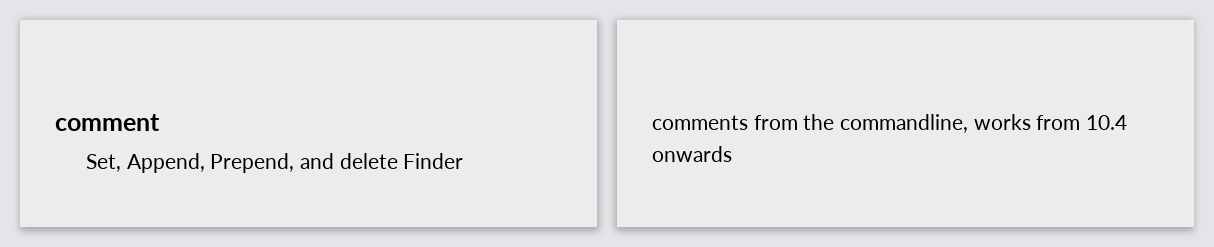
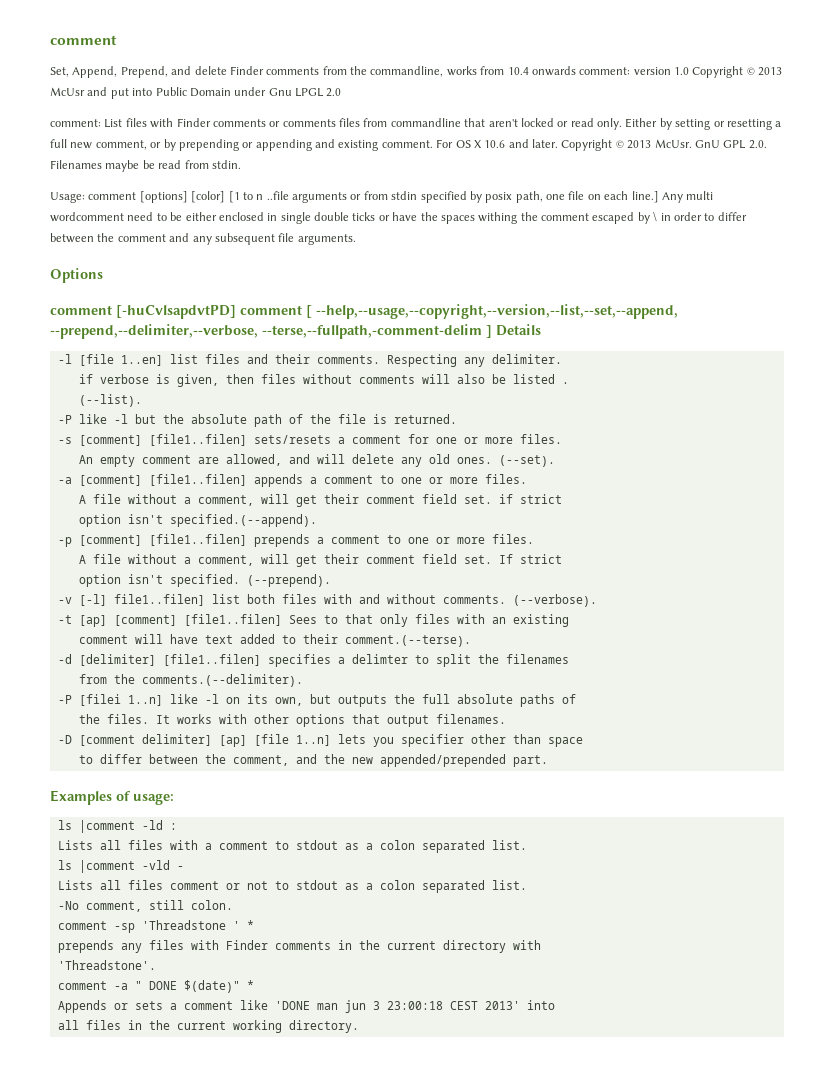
- Set, Append, Prepend, and delete Finder comments from the commandline, works from 10.4 onwards
+ Set, Append, Prepend, and delete Finder comments from the commandline, works from 10.4 onwards comment: version 1.0 Copyright © 2013 McUsr and put into Public Domain under Gnu LPGL 2.0
+ comment: List files with Finder comments or comments files from commandline that aren't locked or read only. Either by setting or resetting a full new comment, or by prepending or appending and existing comment. For OS X 10.6 and later. Copyright © 2013 McUsr. GnU GPL 2.0. Filenames maybe be read from stdin.
+ Usage: comment [options] [color] [1 to n ..file arguments or from stdin specified by posix path, one file on each line.] Any multi wordcomment need to be either enclosed in single double ticks or have the spaces withing the comment escaped by \ in order to differ between the comment and any subsequent file arguments.
+ Options
+ comment [-huCvlsapdvtPD] comment [ --help,--usage,--copyright,--version,--list,--set,--append, --prepend,--delimiter,--verbose, --terse,--fullpath,-comment-delim ] Details
+ -l [file 1..en] list files and their comments. Respecting any delimiter.
+ if verbose is given, then files without comments will also be listed .
+ (--list).
+ -P like -l but the absolute path of the file is returned.
+ -s [comment] [file1..filen] sets/resets a comment for one or more files.
+ An empty comment are allowed, and will delete any old ones. (--set).
+ -a [comment] [file1..filen] appends a comment to one or more files.
+ A file without a comment, will get their comment field set. if strict
+ option isn't specified.(--append).
+ -p [comment] [file1..filen] prepends a comment to one or more files.
+ A file without a comment, will get their comment field set. If strict
+ option isn't specified. (--prepend).
+ -v [-l] file1..filen] list both files with and without comments. (--verbose).
+ -t [ap] [comment] [file1..filen] Sees to that only files with an existing
+ comment will have text added to their comment.(--terse).
+ -d [delimiter] [file1..filen] specifies a delimter to split the filenames
+ from the comments.(--delimiter).
+ -P [filei 1..n] like -l on its own, but outputs the full absolute paths of
+ the files. It works with other options that output filenames.
+ -D [comment delimiter] [ap] [file 1..n] lets you specifier other than space
+ to differ between the comment, and the new appended/prepended part.
+ Examples of usage:
+ ls |comment -ld :
+ Lists all files with a comment to stdout as a colon separated list.
+ ls |comment -vld -
+ Lists all files comment or not to stdout as a colon separated list.
+ -No comment, still colon.
+ comment -sp 'Threadstone ' *
+ prepends any files with Finder comments in the current directory with
+ 'Threadstone'.
+ comment -a " DONE $(date)" *
+ Appends or sets a comment like 'DONE man jun 3 23:00:18 CEST 2013' into
+ all files in the current working directory.

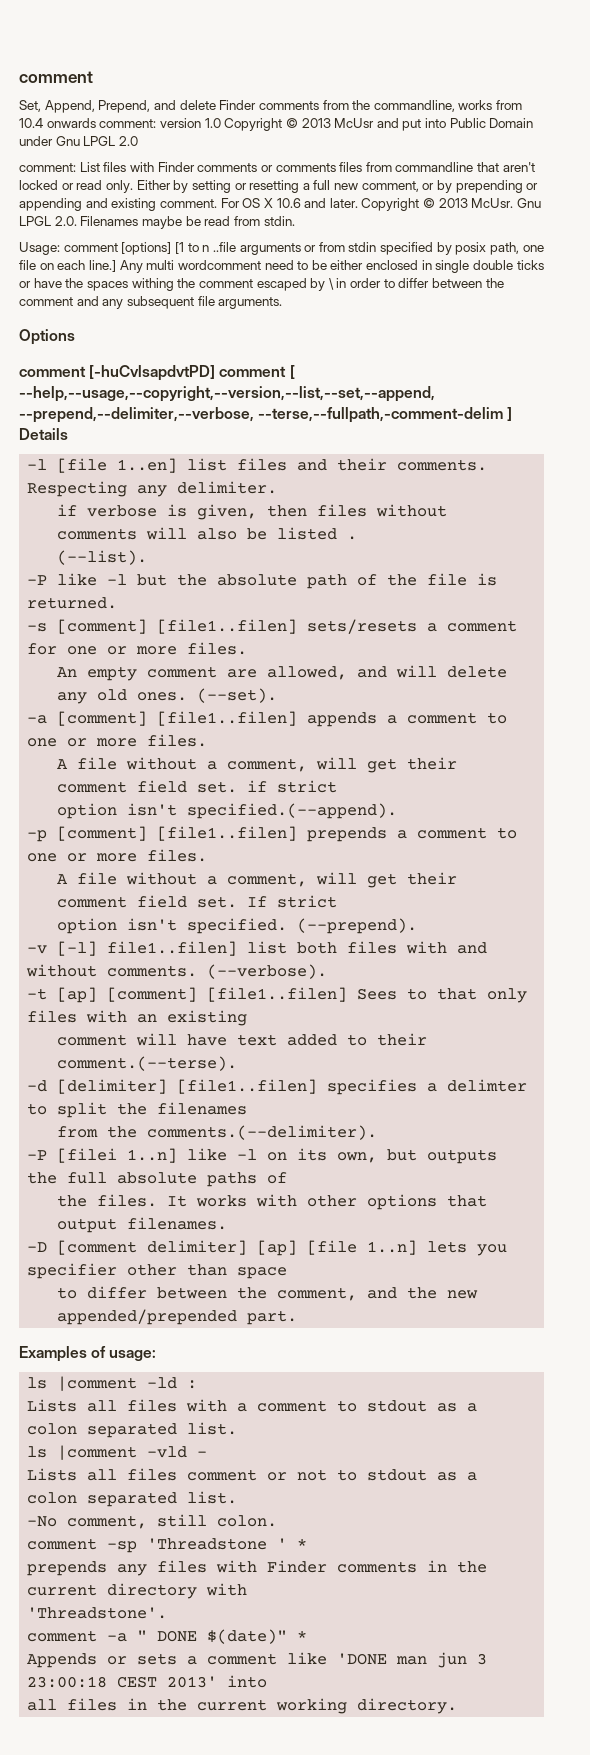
- GnU GPL 2.0. Filenames maybe be read from stdin.
+ Gnu LPGL 2.0. Filenames maybe be read from stdin.
- Usage: comment [options] [color] [1 to n ..file arguments or from stdin specified by posix path, one file on each line.]
+ Usage: comment [options] [1 to n ..file arguments or from stdin specified by posix path, one file on each line.]

